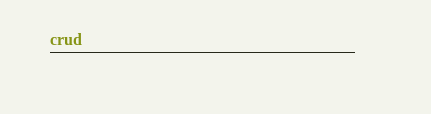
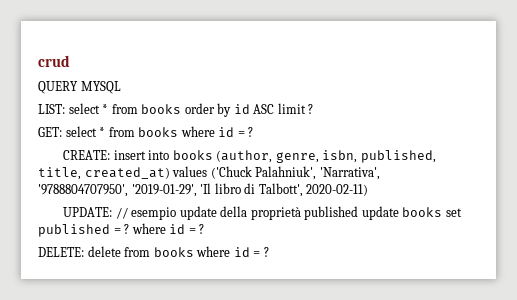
+ QUERY MYSQL
+ LIST: select * from books order by id ASC limit ?
+ GET: select * from books where id = ?
+ CREATE: insert into books (author, genre, isbn, published, title, created_at) values ('Chuck Palahniuk', 'Narrativa', '9788804707950', '2019-01-29', 'Il libro di Talbott', 2020-02-11)
+ UPDATE: // esempio update della proprietà published update books set published = ? where id = ?
+ DELETE: delete from books where id = ?

